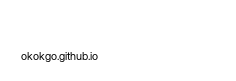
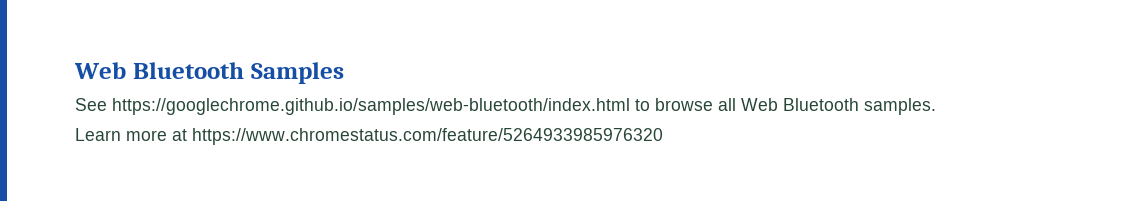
- okokgo.github.io
+ Web Bluetooth Samples
+ See https://googlechrome.github.io/samples/web-bluetooth/index.html to browse all Web Bluetooth samples.
+ Learn more at https://www.chromestatus.com/feature/5264933985976320

